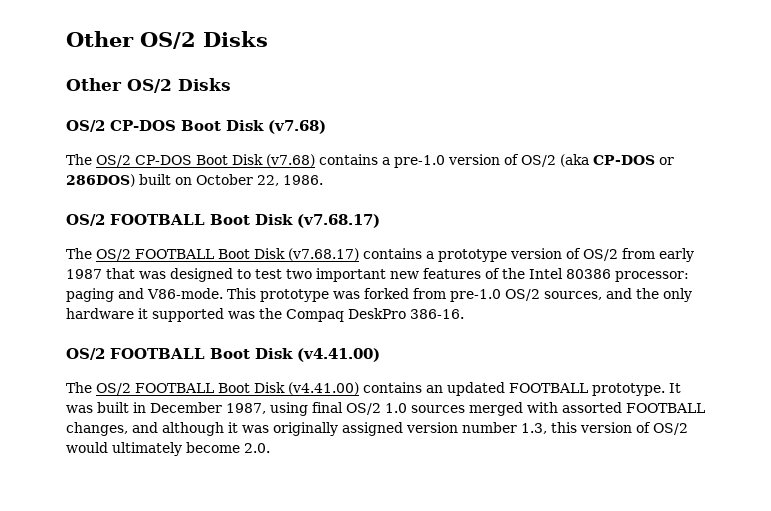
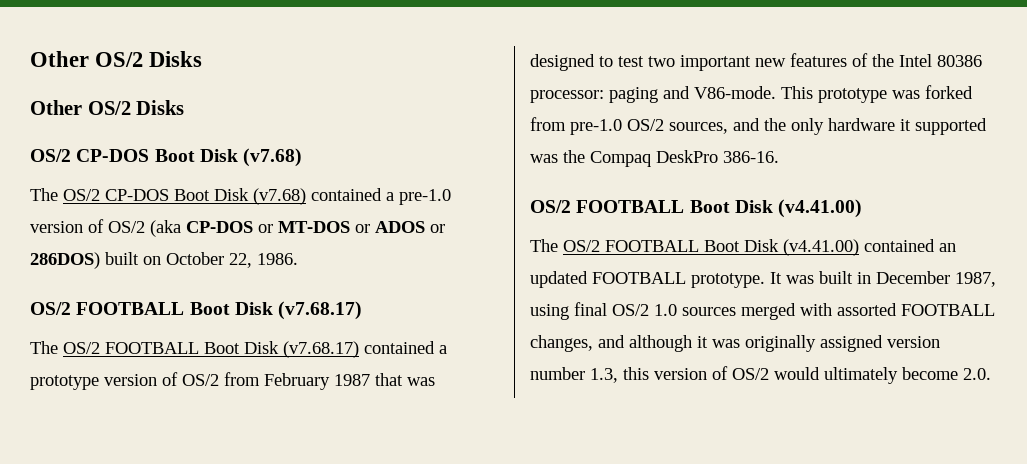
- The OS/2 CP-DOS Boot Disk (v7.68) contains a pre-1.0 version of OS/2 (aka CP-DOS or 286DOS) built on October 22, 1986.
+ The OS/2 CP-DOS Boot Disk (v7.68) contained a pre-1.0 version of OS/2 (aka CP-DOS or MT-DOS or ADOS or 286DOS) built on October 22, 1986.
- The OS/2 FOOTBALL Boot Disk (v7.68.17) contains a prototype version of OS/2 from early 1987 that was designed to test two important new features of the Intel 80386 processor: paging and V86-mode.
+ The OS/2 FOOTBALL Boot Disk (v7.68.17) contained a prototype version of OS/2 from February 1987 that was designed to test two important new features of the Intel 80386 processor: paging and V86-mode.
- The OS/2 FOOTBALL Boot Disk (v4.41.00) contains an updated FOOTBALL prototype.
+ The OS/2 FOOTBALL Boot Disk (v4.41.00) contained an updated FOOTBALL prototype.

